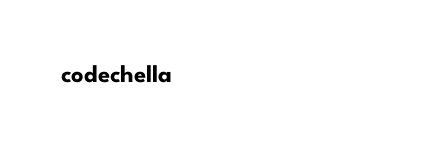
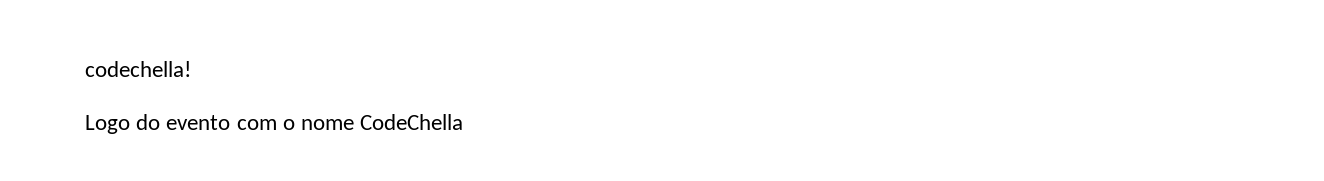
- codechella
+ codechella!
+ Logo do evento com o nome CodeChella

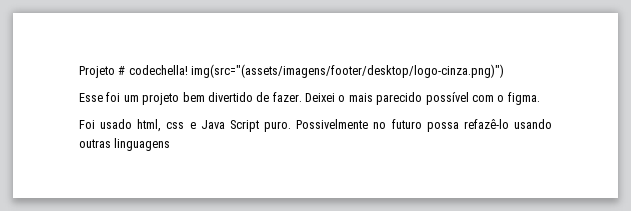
- codechella!
- Logo do evento com o nome CodeChella
+ Projeto # codechella! img(src="(assets/imagens/footer/desktop/logo-cinza.png)")
+ Esse foi um projeto bem divertido de fazer. Deixei o mais parecido possível com o figma.
+ Foi usado html, css e Java Script puro. Possivelmente no futuro possa refazê-lo usando outras linguagens

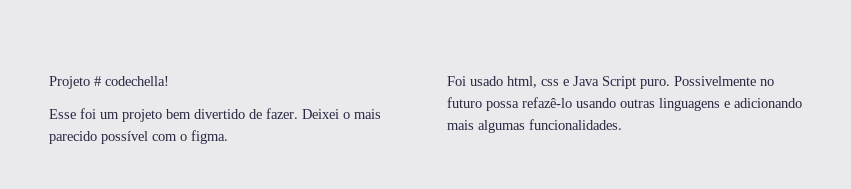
- Projeto # codechella! img(src="(assets/imagens/footer/desktop/logo-cinza.png)")
+ Projeto # codechella!
- Possivelmente no futuro possa refazê-lo usando outras linguagens
+ Possivelmente no futuro possa refazê-lo usando outras linguagens e adicionando mais algumas funcionalidades.

